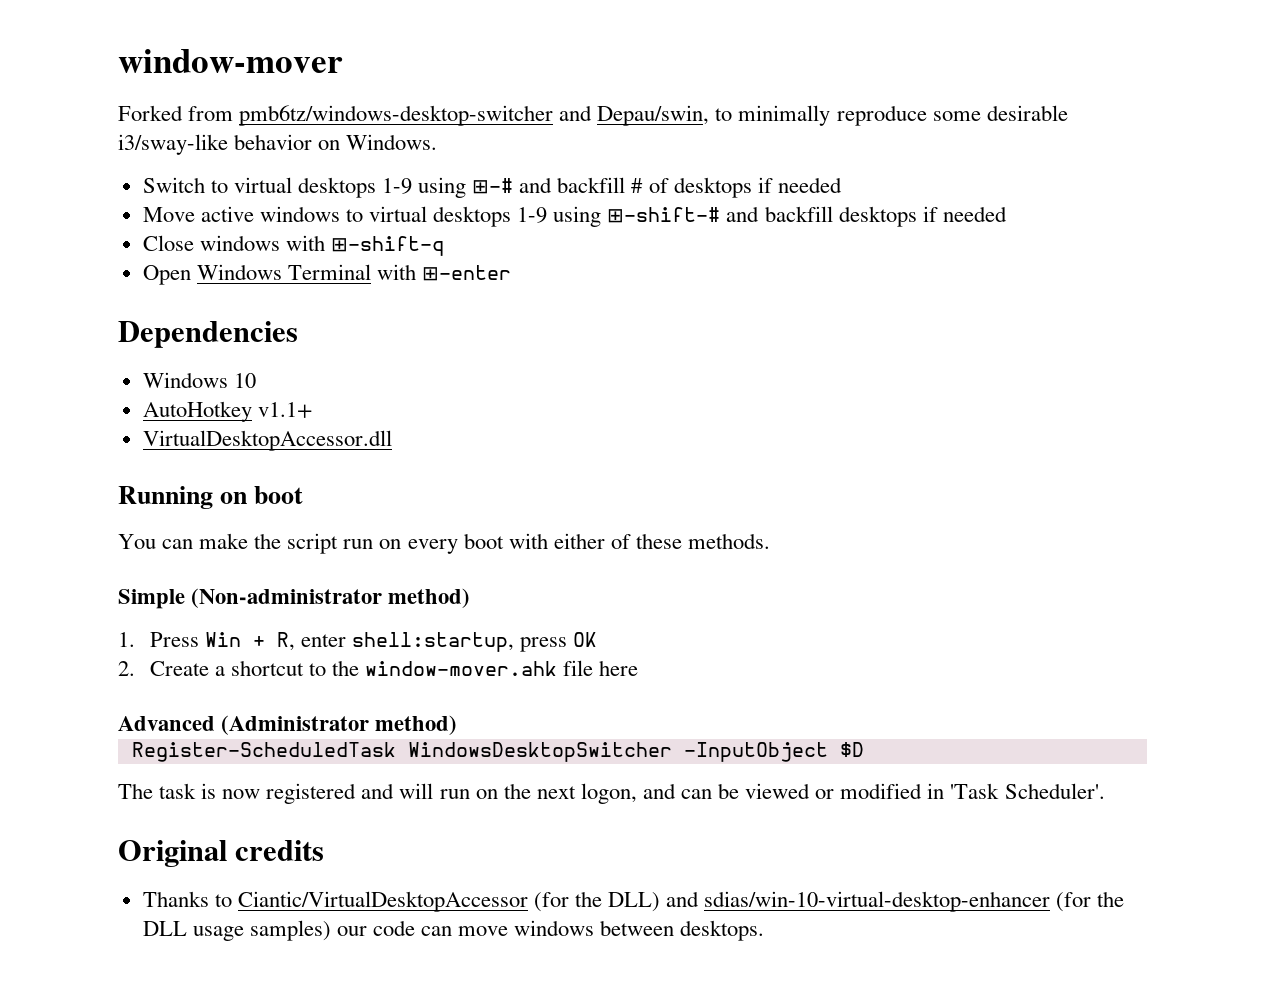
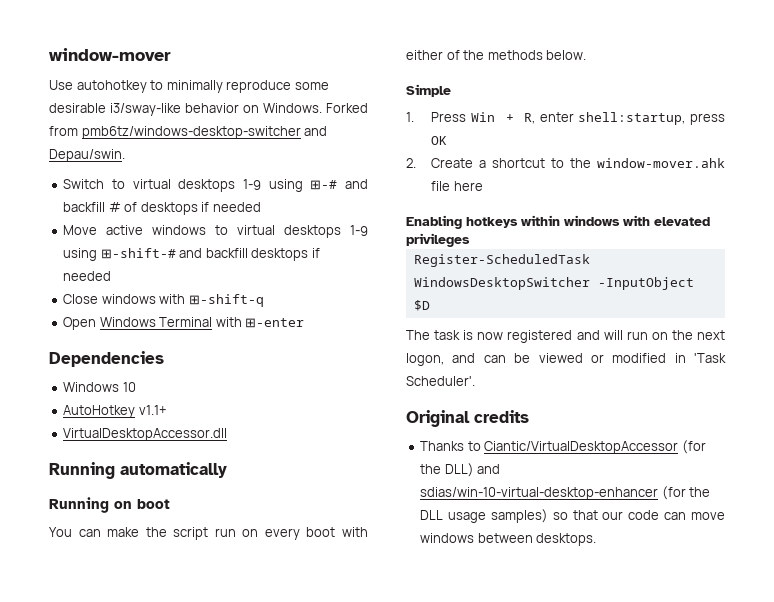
- Forked from pmb6tz/windows-desktop-switcher and Depau/swin, to minimally reproduce some desirable i3/sway-like behavior on Windows.
+ Use autohotkey to minimally reproduce some desirable i3/sway-like behavior on Windows. Forked from pmb6tz/windows-desktop-switcher and Depau/swin.
+ Running automatically
- You can make the script run on every boot with either of these methods.
+ You can make the script run on every boot with either of the methods below.
- Simple (Non-administrator method)
+ Simple
- Advanced (Administrator method)
+ Enabling hotkeys within windows with elevated privileges
- Thanks to Ciantic/VirtualDesktopAccessor (for the DLL) and sdias/win-10-virtual-desktop-enhancer (for the DLL usage samples) our code can move windows between desktops.
+ Thanks to Ciantic/VirtualDesktopAccessor (for the DLL) and sdias/win-10-virtual-desktop-enhancer (for the DLL usage samples) so that our code can move windows between desktops.

